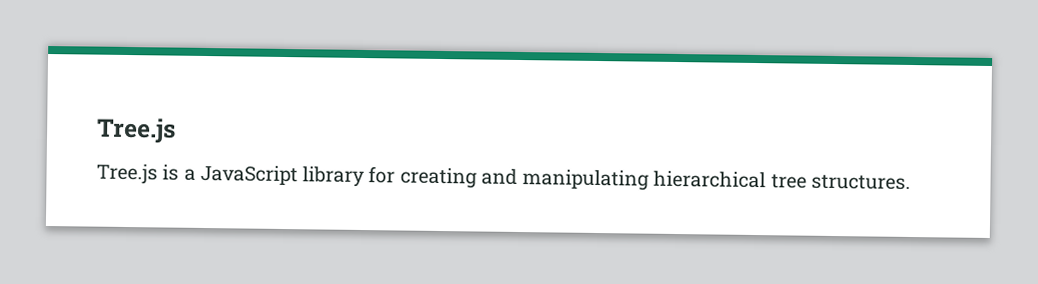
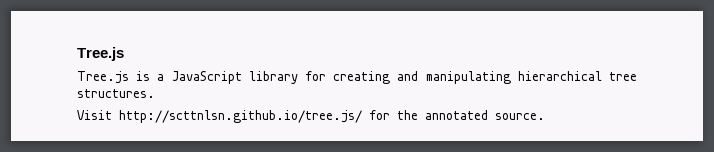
+ Visit http://scttnlsn.github.io/tree.js/ for the annotated source.

